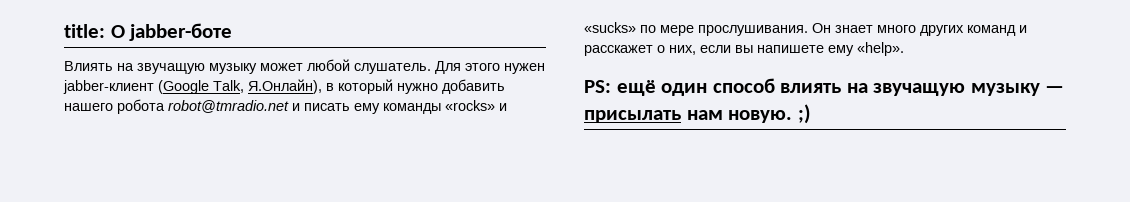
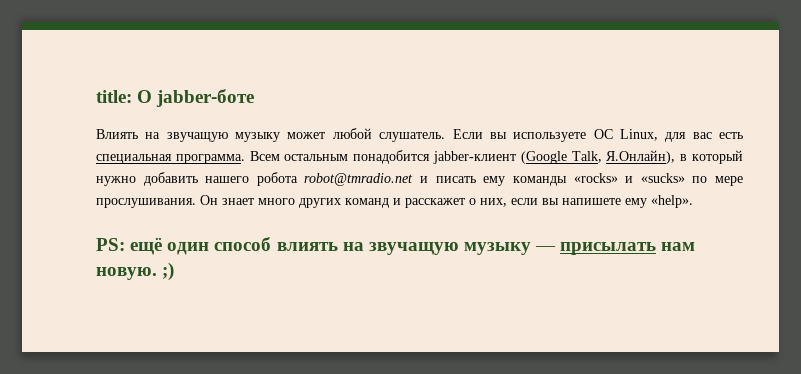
- Для этого нужен jabber-клиент (Google Talk, Я.Онлайн), в который нужно добавить нашего робота robot@tmradio.net и писать ему команды «rocks» и «sucks» по мере прослушивания.
+ Если вы используете ОС Linux, для вас есть специальная программа. Всем остальным понадобится jabber-клиент (Google Talk, Я.Онлайн), в который нужно добавить нашего робота robot@tmradio.net и писать ему команды «rocks» и «sucks» по мере прослушивания.

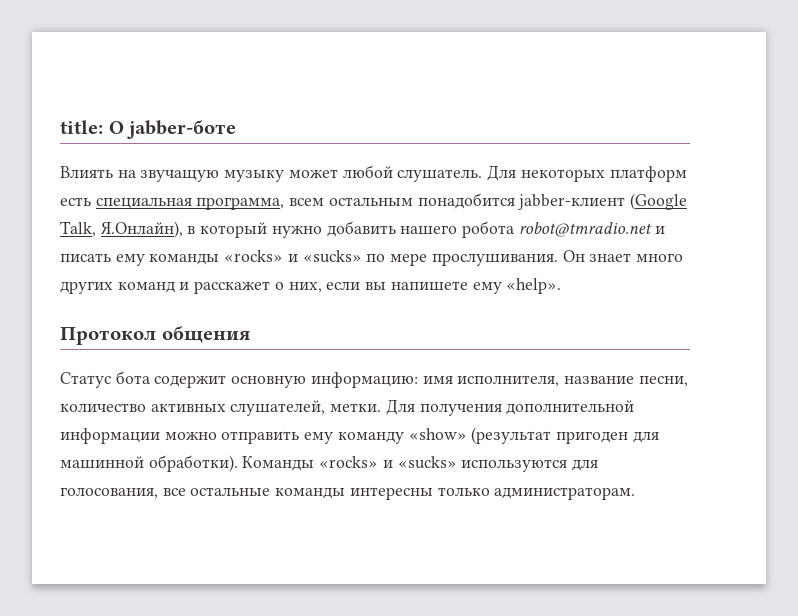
- Если вы используете ОС Linux, для вас есть специальная программа. Всем остальным понадобится jabber-клиент (Google Talk, Я.Онлайн), в который нужно добавить нашего робота robot@tmradio.net и писать ему команды «rocks» и «sucks» по мере прослушивания.
+ Для некоторых платформ есть специальная программа, всем остальным понадобится jabber-клиент (Google Talk, Я.Онлайн), в который нужно добавить нашего робота robot@tmradio.net и писать ему команды «rocks» и «sucks» по мере прослушивания.
- PS: ещё один способ влиять на звучащую музыку — присылать нам новую. ;)
+ Протокол общения
+ Статус бота содержит основную информацию: имя исполнителя, название песни, количество активных слушателей, метки. Для получения дополнительной информации можно отправить ему команду «show» (результат пригоден для машинной обработки). Команды «rocks» и «sucks» используются для голосования, все остальные команды интересны только администраторам.

